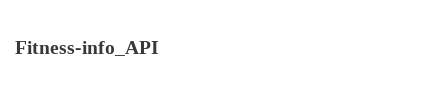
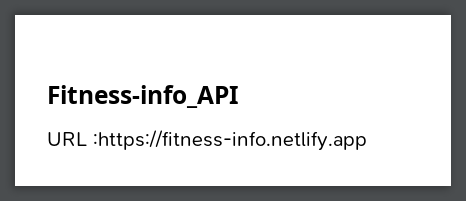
+ URL :https://fitness-info.netlify.app

